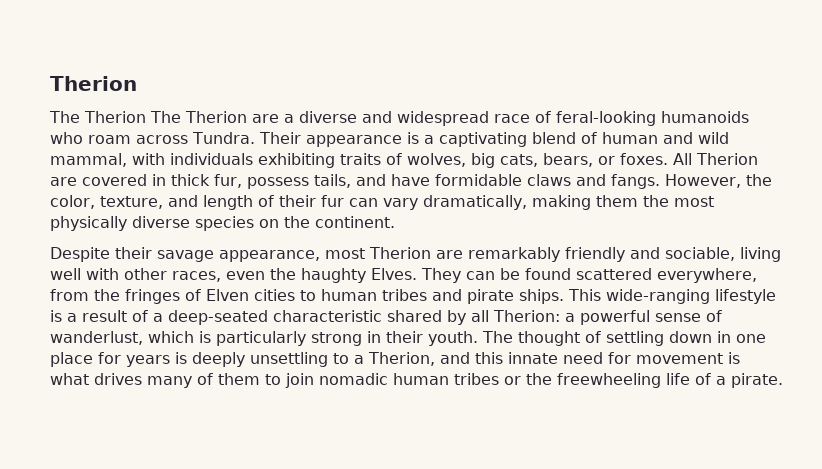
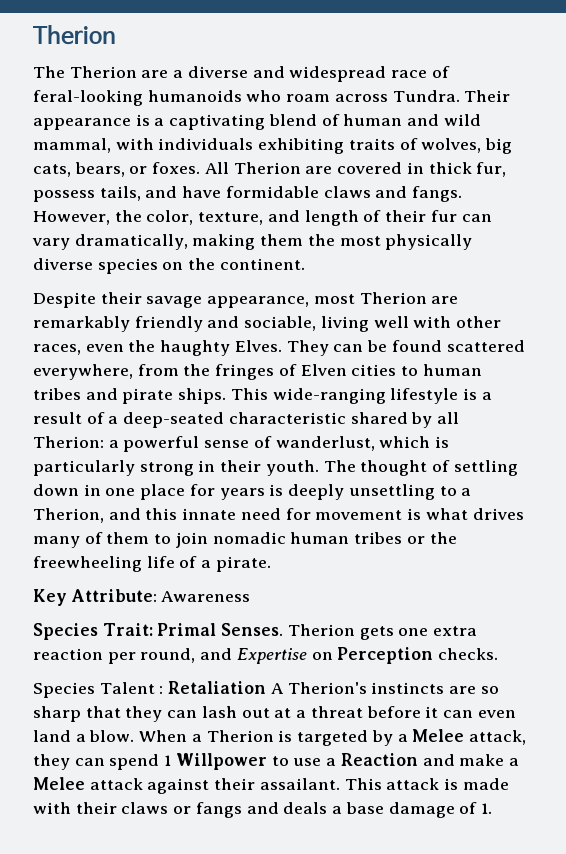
- The Therion The Therion are a diverse and widespread race of feral-looking humanoids who roam across Tundra.
+ The Therion are a diverse and widespread race of feral-looking humanoids who roam across Tundra.
+ Key Attribute: Awareness
+ Species Trait: Primal Senses. Therion gets one extra reaction per round, and Expertise on Perception checks.
+ Species Talent : Retaliation A Therion's instincts are so sharp that they can lash out at a threat before it can even land a blow. When a Therion is targeted by a Melee attack, they can spend 1 Willpower to use a Reaction and make a Melee attack against their assailant. This attack is made with their claws or fangs and deals a base damage of 1.

